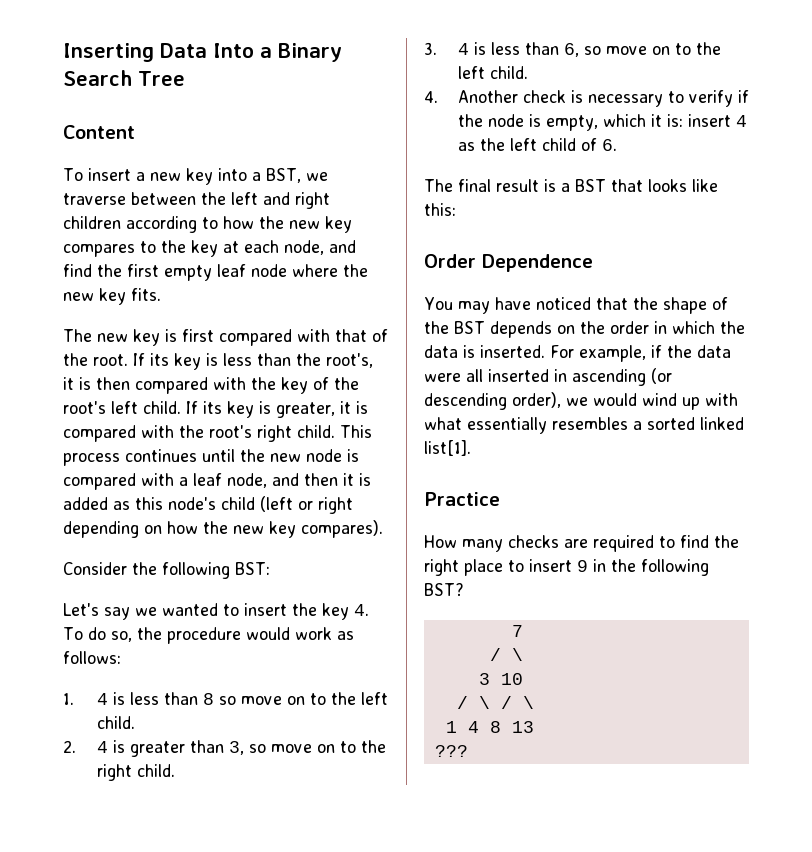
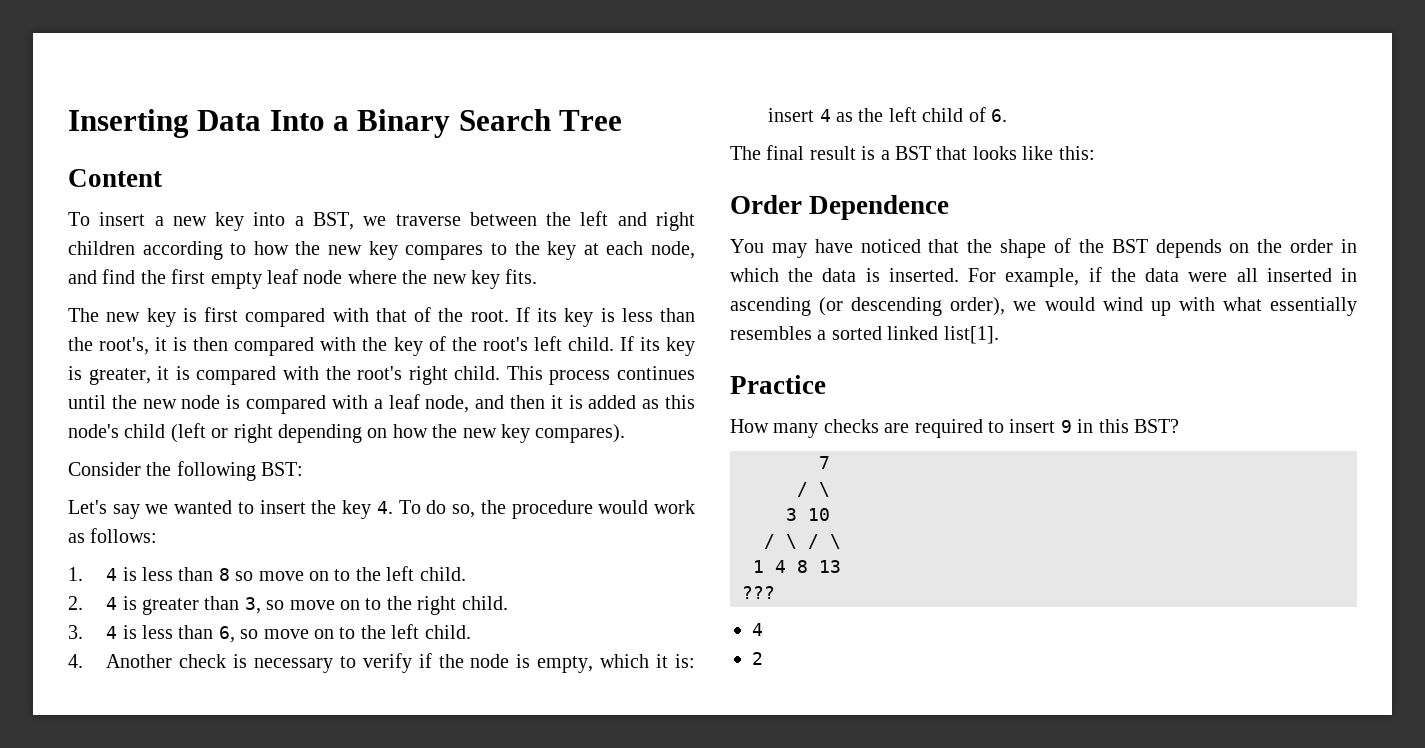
- How many checks are required to find the right place to insert 9 in the following BST?
+ How many checks are required to insert 9 in this BST?
  ???
+ 4
+ 2

